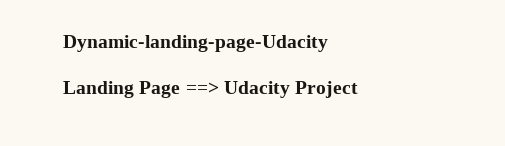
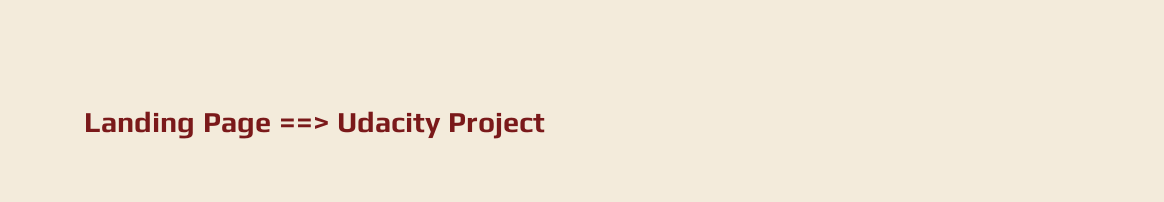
- Dynamic-landing-page-Udacity

